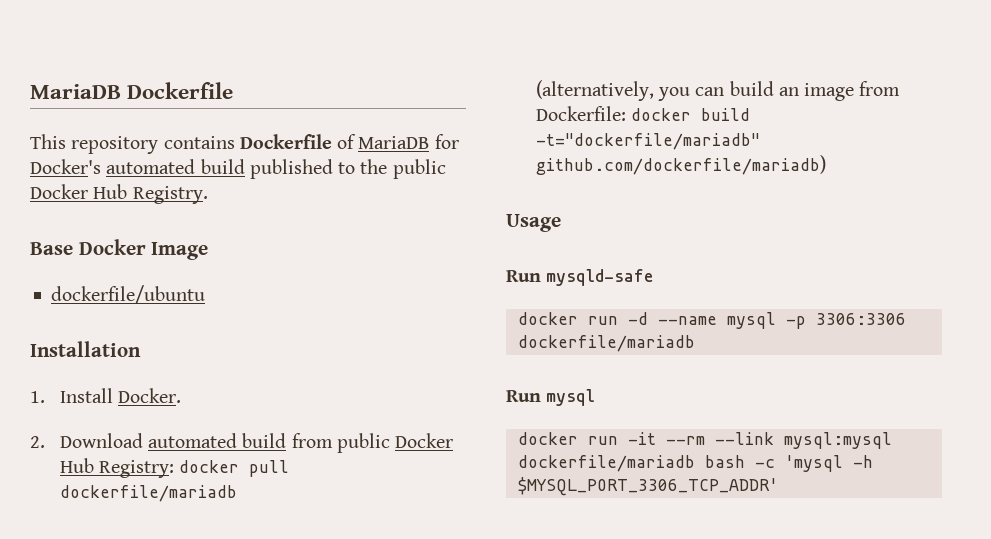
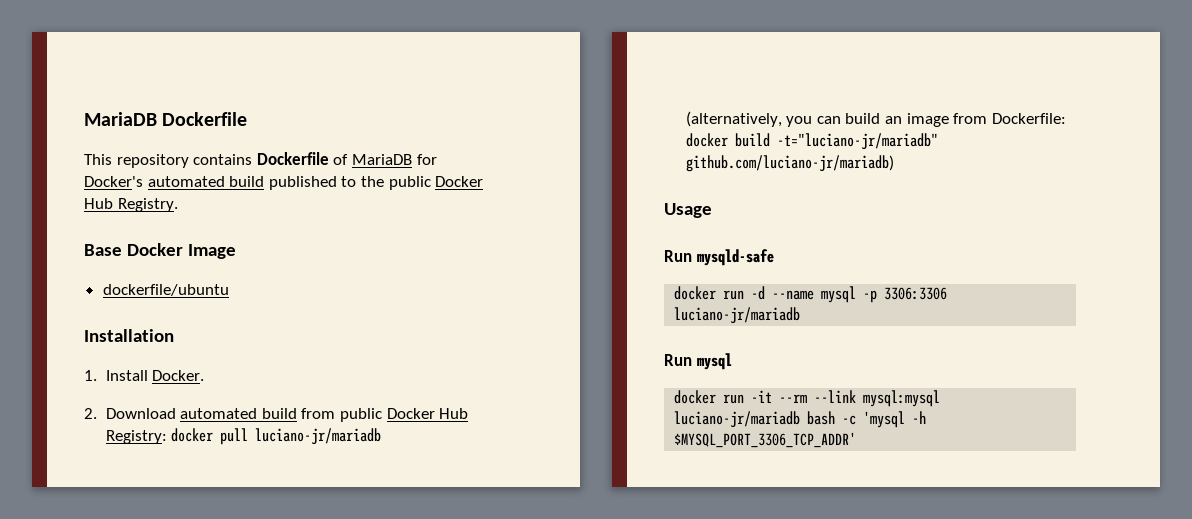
- 2. Download automated build from public Docker Hub Registry: docker pull dockerfile/mariadb
+ 2. Download automated build from public Docker Hub Registry: docker pull luciano-jr/mariadb
- (alternatively, you can build an image from Dockerfile: docker build -t="dockerfile/mariadb" github.com/dockerfile/mariadb)
+ (alternatively, you can build an image from Dockerfile: docker build -t="luciano-jr/mariadb" github.com/luciano-jr/mariadb)
- docker run -d --name mysql -p 3306:3306 dockerfile/mariadb
+ docker run -d --name mysql -p 3306:3306 luciano-jr/mariadb
- docker run -it --rm --link mysql:mysql dockerfile/mariadb bash -c 'mysql -h $MYSQL_PORT_3306_TCP_ADDR'
+ docker run -it --rm --link mysql:mysql luciano-jr/mariadb bash -c 'mysql -h $MYSQL_PORT_3306_TCP_ADDR'

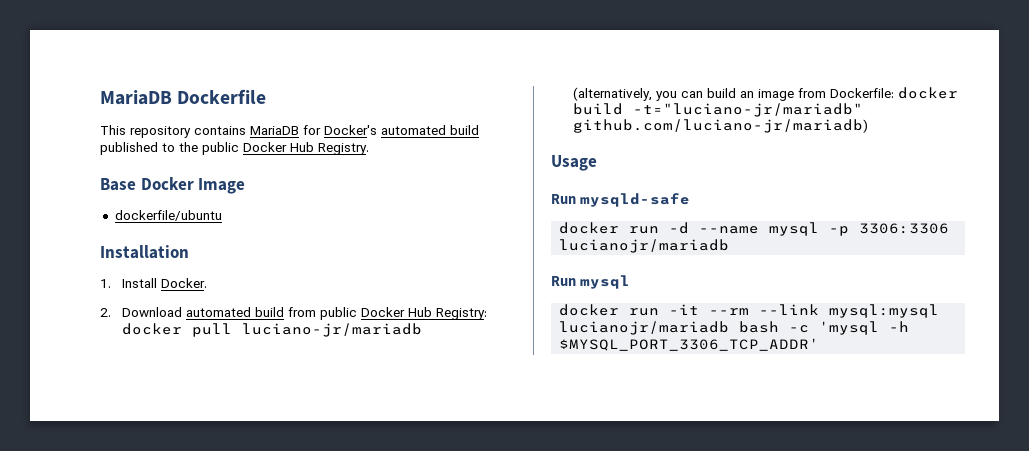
- This repository contains Dockerfile of MariaDB for Docker's automated build published to the public Docker Hub Registry.
+ This repository contains MariaDB for Docker's automated build published to the public Docker Hub Registry.
- docker run -d --name mysql -p 3306:3306 luciano-jr/mariadb
+ docker run -d --name mysql -p 3306:3306 lucianojr/mariadb
- docker run -it --rm --link mysql:mysql luciano-jr/mariadb bash -c 'mysql -h $MYSQL_PORT_3306_TCP_ADDR'
+ docker run -it --rm --link mysql:mysql lucianojr/mariadb bash -c 'mysql -h $MYSQL_PORT_3306_TCP_ADDR'

